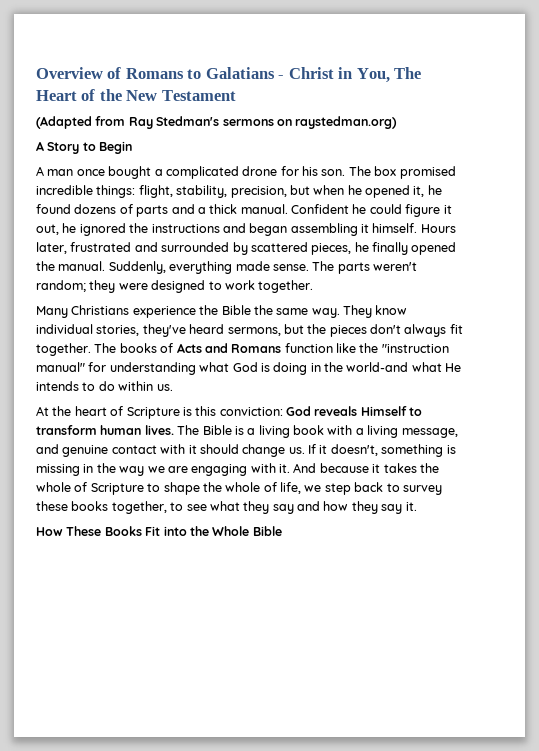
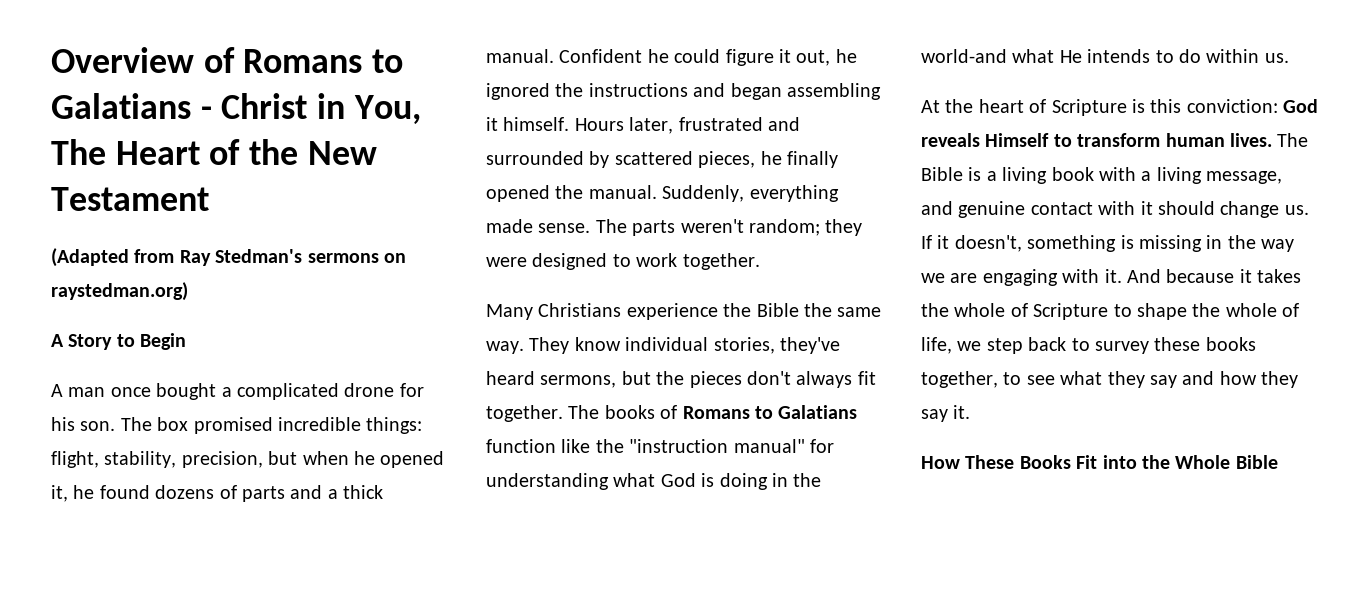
- The books of Acts and Romans function like the "instruction manual" for understanding what God is doing in the world-and what He intends to do within us.
+ The books of Romans to Galatians function like the "instruction manual" for understanding what God is doing in the world-and what He intends to do within us.

